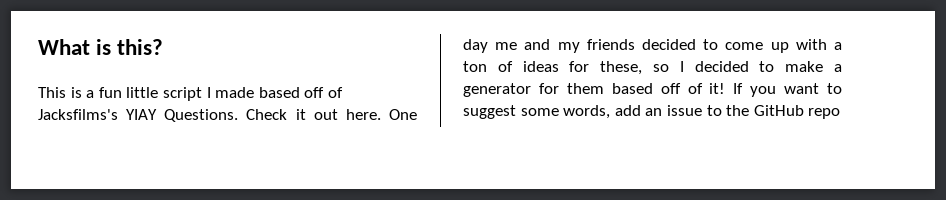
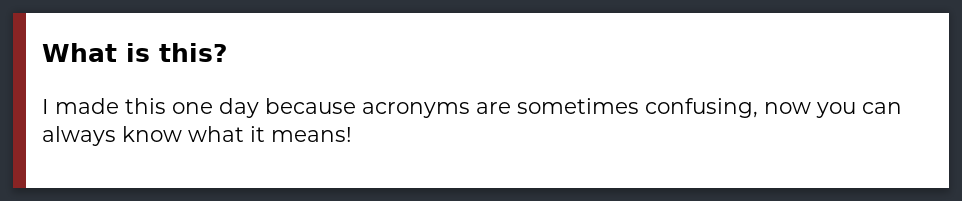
- This is a fun little script I made based off of Jacksfilms's YIAY Questions. Check it out here. One day me and my friends decided to come up with a ton of ideas for these, so I decided to make a generator for them based off of it! If you want to suggest some words, add an issue to the GitHub repo
+ I made this one day because acronyms are sometimes confusing, now you can always know what it means!

